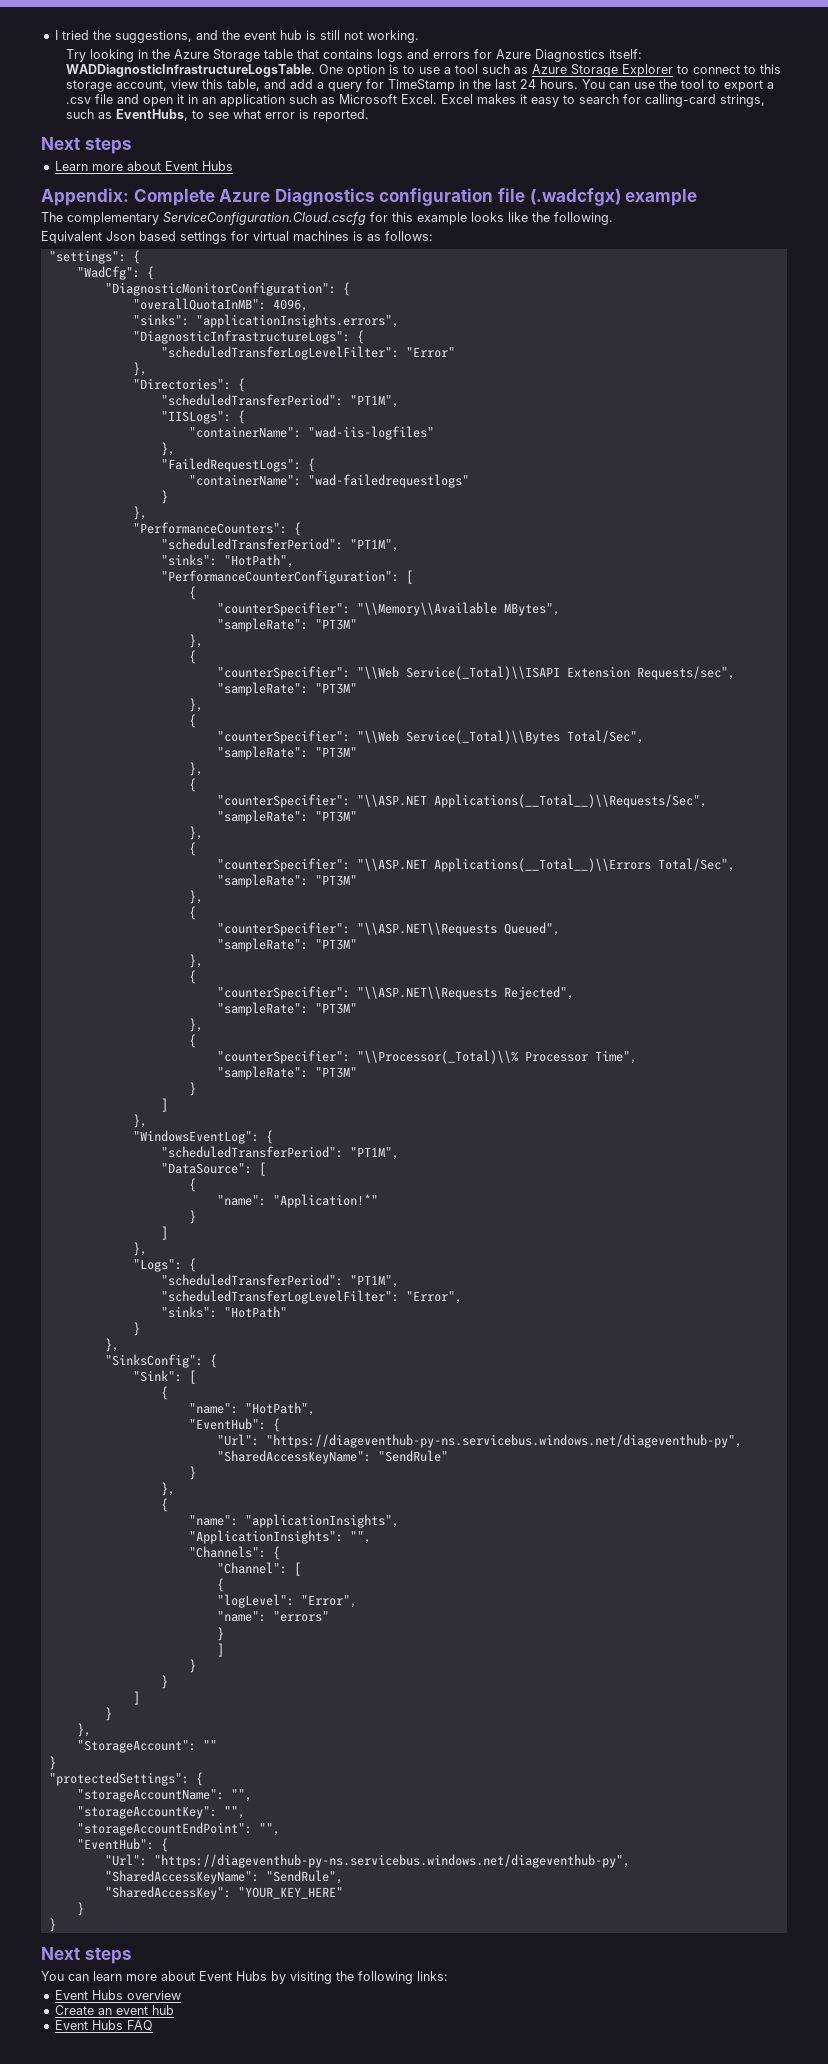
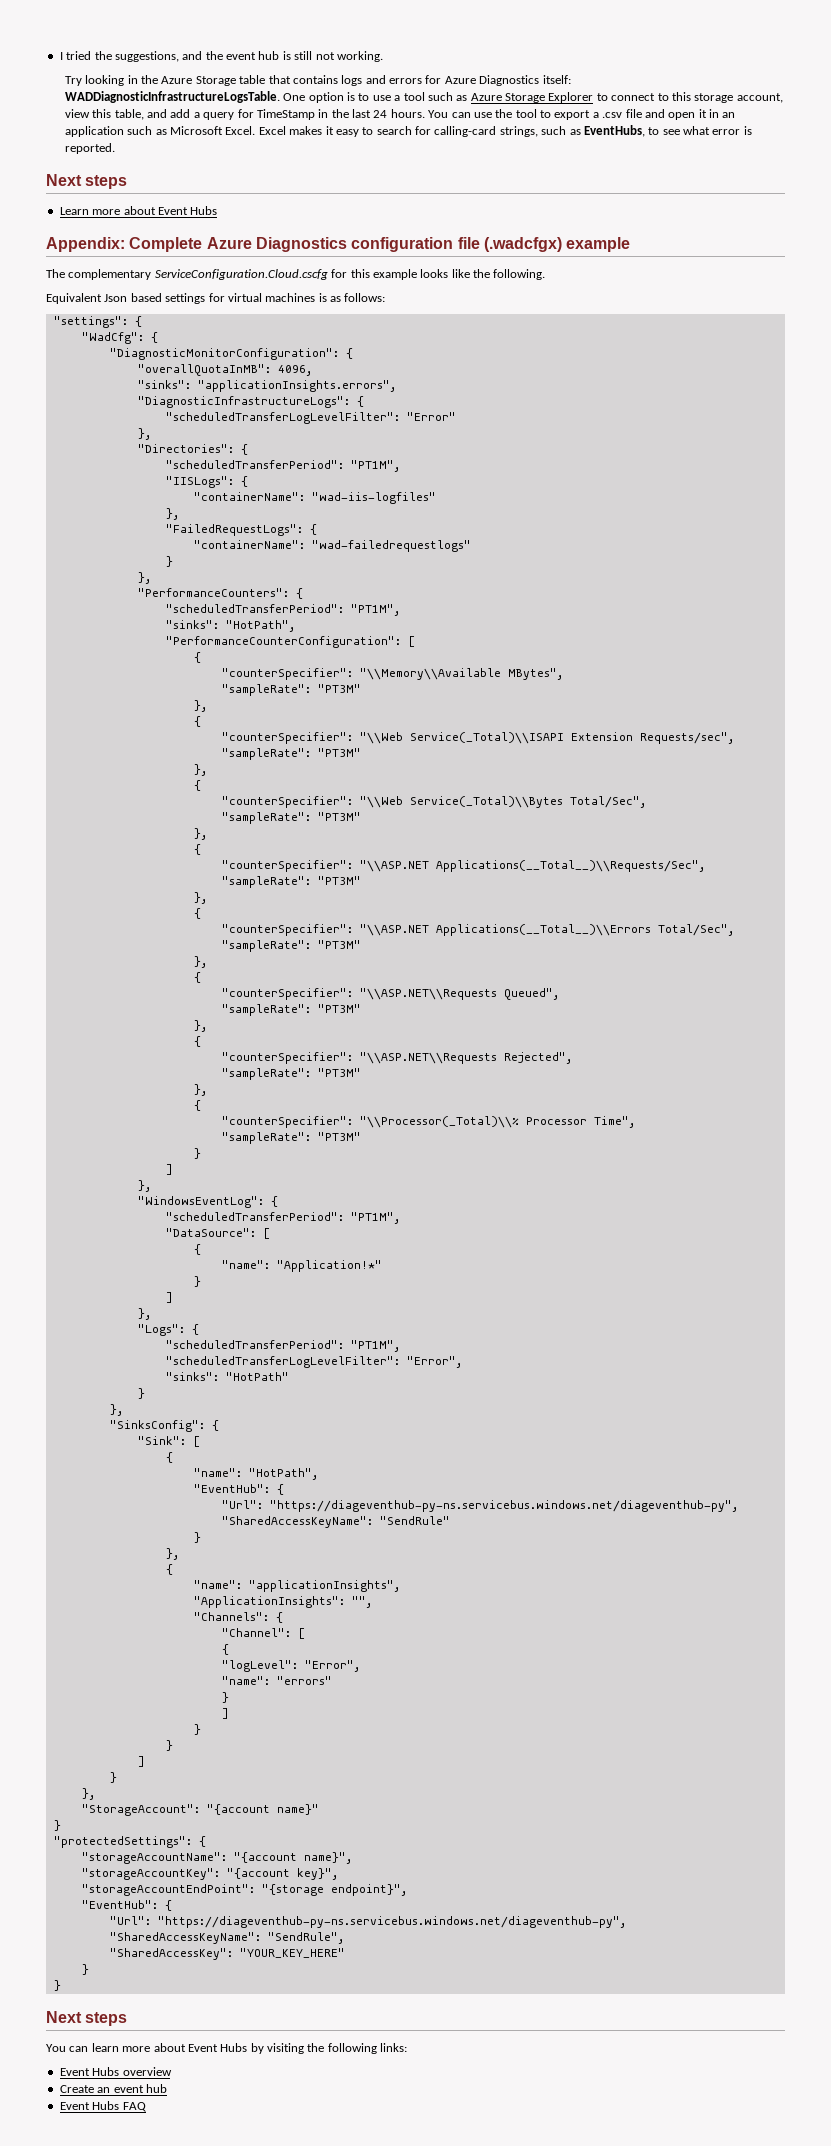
- "StorageAccount": ""
+ "StorageAccount": "{account name}"
- "storageAccountName": "",
+ "storageAccountName": "{account name}",
- "storageAccountKey": "",
+ "storageAccountKey": "{account key}",
- "storageAccountEndPoint": "",
+ "storageAccountEndPoint": "{storage endpoint}",

